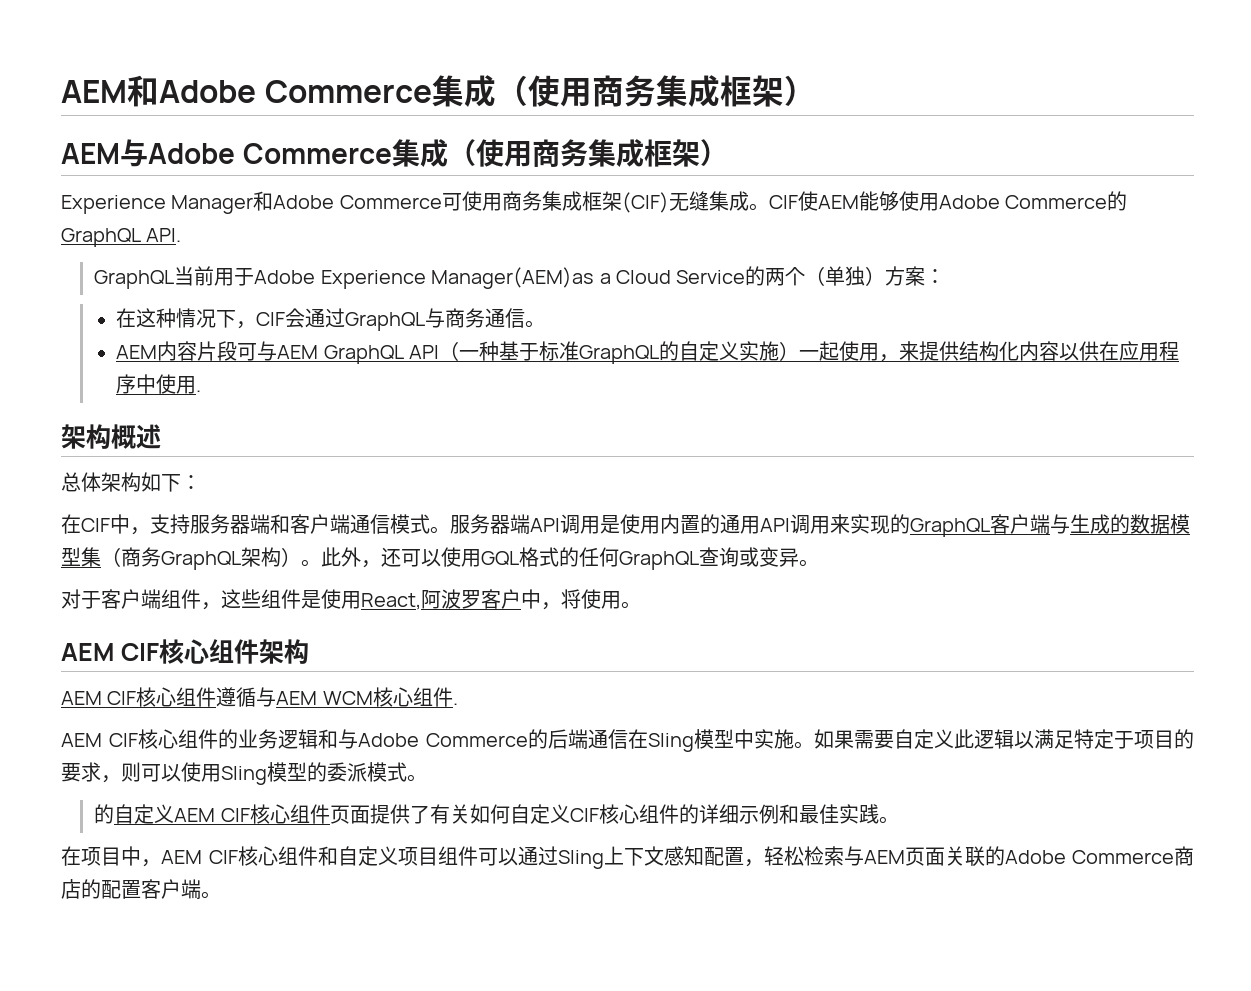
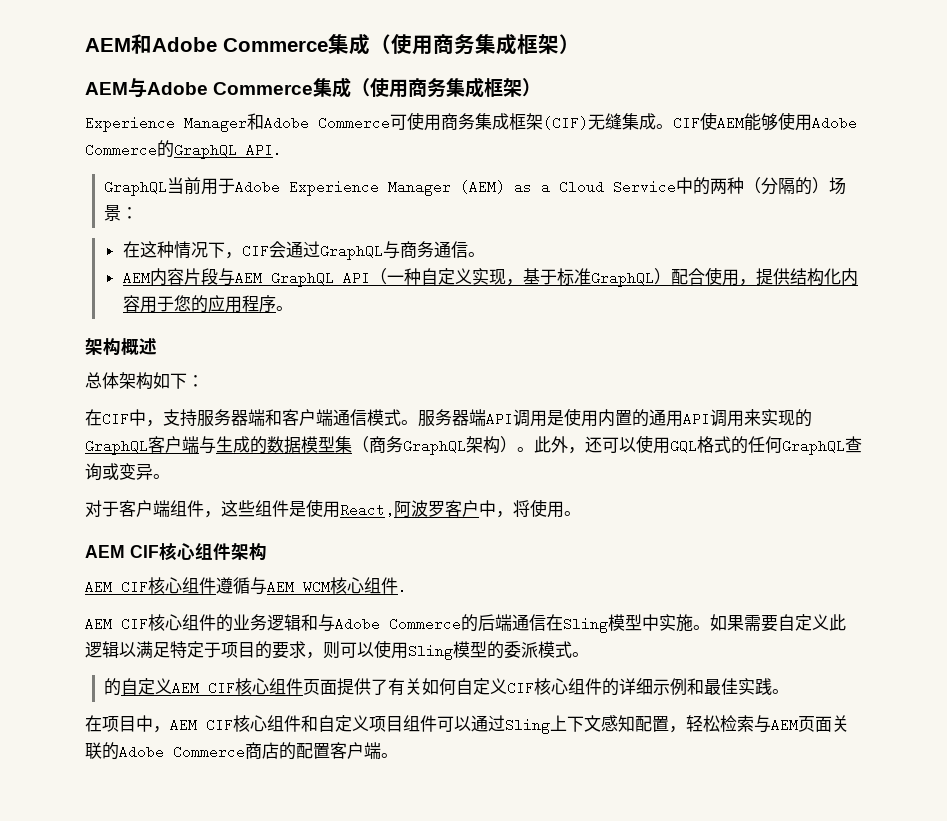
- GraphQL当前用于Adobe Experience Manager(AEM)as a Cloud Service的两个（单独）方案：
+ GraphQL当前用于Adobe Experience Manager (AEM) as a Cloud Service中的两种（分隔的）场景：
- AEM内容片段可与AEM GraphQL API（一种基于标准GraphQL的自定义实施）一起使用，来提供结构化内容以供在应用程序中使用.
+ AEM内容片段与AEM GraphQL API（一种自定义实现，基于标准GraphQL）配合使用，提供结构化内容用于您的应用程序。

